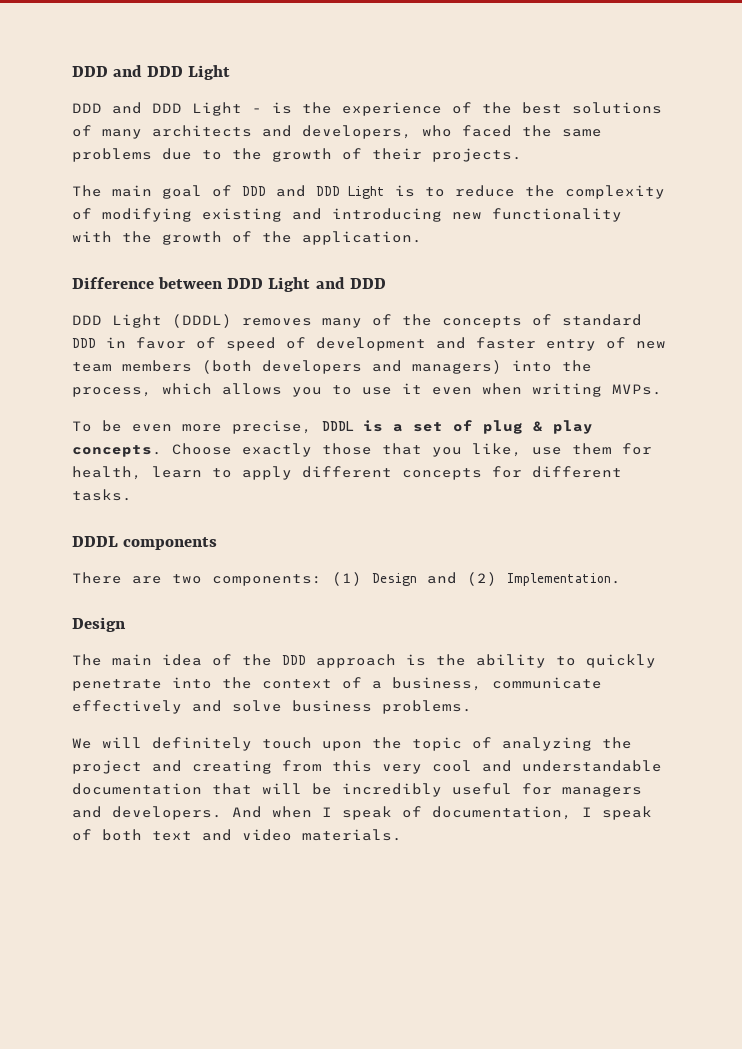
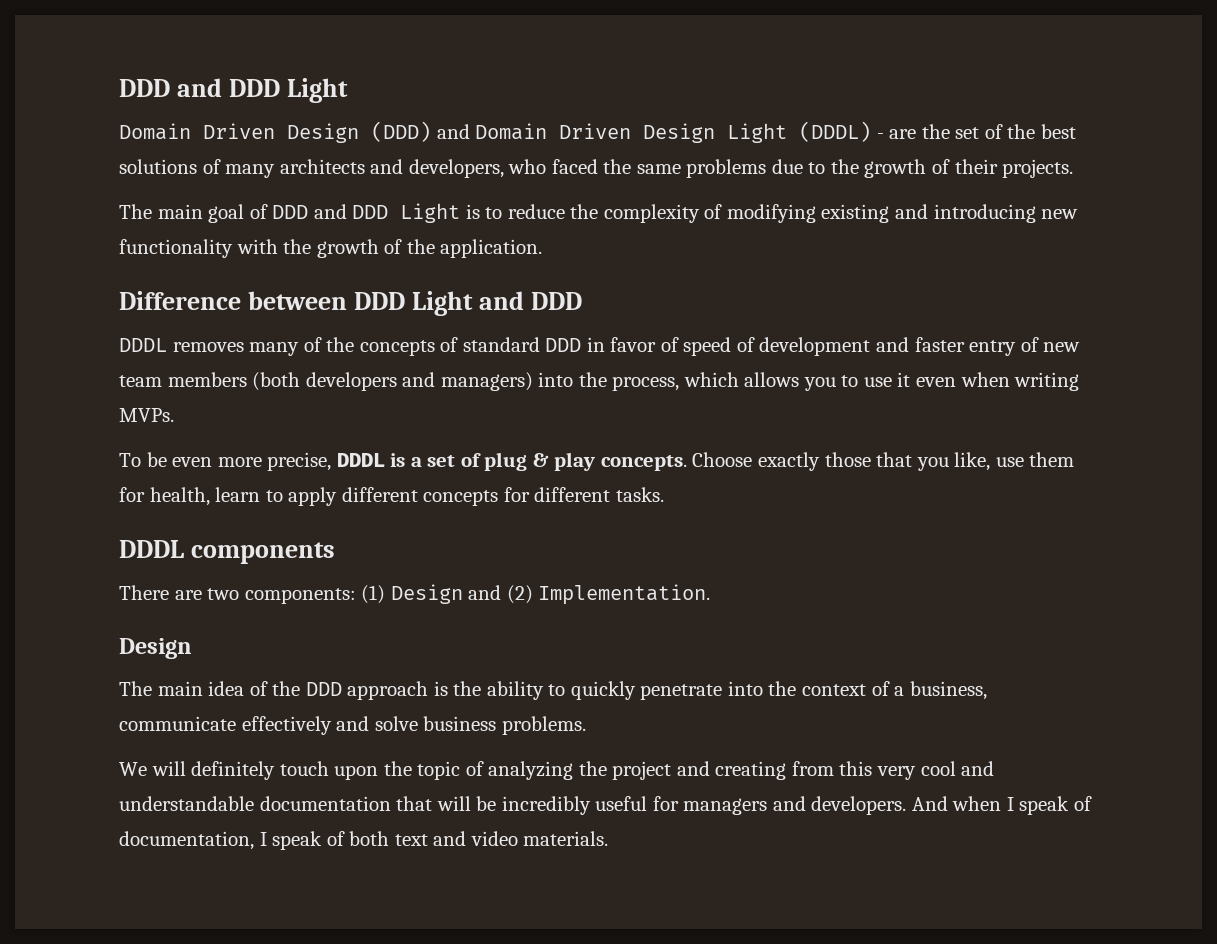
- DDD and DDD Light - is the experience of the best solutions of many architects and developers, who faced the same problems due to the growth of their projects.
+ Domain Driven Design (DDD) and Domain Driven Design Light (DDDL) - are the set of the best solutions of many architects and developers, who faced the same problems due to the growth of their projects.
- DDD Light (DDDL) removes many of the concepts of standard DDD in favor of speed of development and faster entry of new team members (both developers and managers) into the process, which allows you to use it even when writing MVPs.
+ DDDL removes many of the concepts of standard DDD in favor of speed of development and faster entry of new team members (both developers and managers) into the process, which allows you to use it even when writing MVPs.

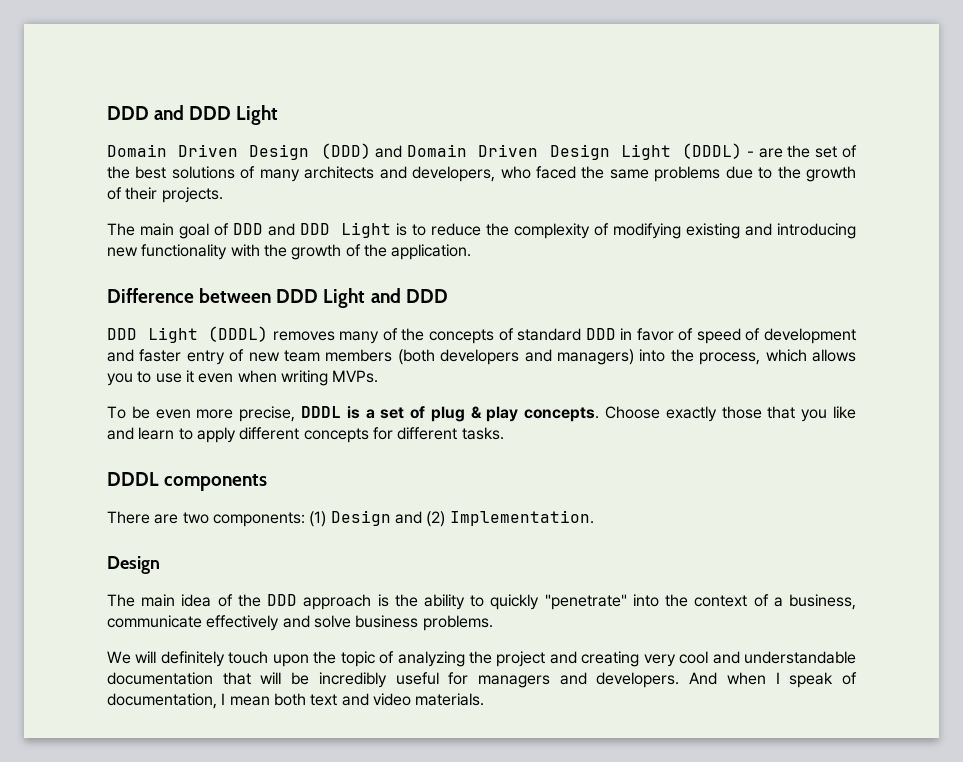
- DDDL removes many of the concepts of standard DDD in favor of speed of development and faster entry of new team members (both developers and managers) into the process, which allows you to use it even when writing MVPs.
+ DDD Light (DDDL) removes many of the concepts of standard DDD in favor of speed of development and faster entry of new team members (both developers and managers) into the process, which allows you to use it even when writing MVPs.
- Choose exactly those that you like, use them for health, learn to apply different concepts for different tasks.
+ Choose exactly those that you like and learn to apply different concepts for different tasks.
- The main idea of the DDD approach is the ability to quickly penetrate into the context of a business, communicate effectively and solve business problems.
+ The main idea of the DDD approach is the ability to quickly "penetrate" into the context of a business, communicate effectively and solve business problems.
- We will definitely touch upon the topic of analyzing the project and creating from this very cool and understandable documentation that will be incredibly useful for managers and developers.
+ We will definitely touch upon the topic of analyzing the project and creating very cool and understandable documentation that will be incredibly useful for managers and developers.
- And when I speak of documentation, I speak of both text and video materials.
+ And when I speak of documentation, I mean both text and video materials.

